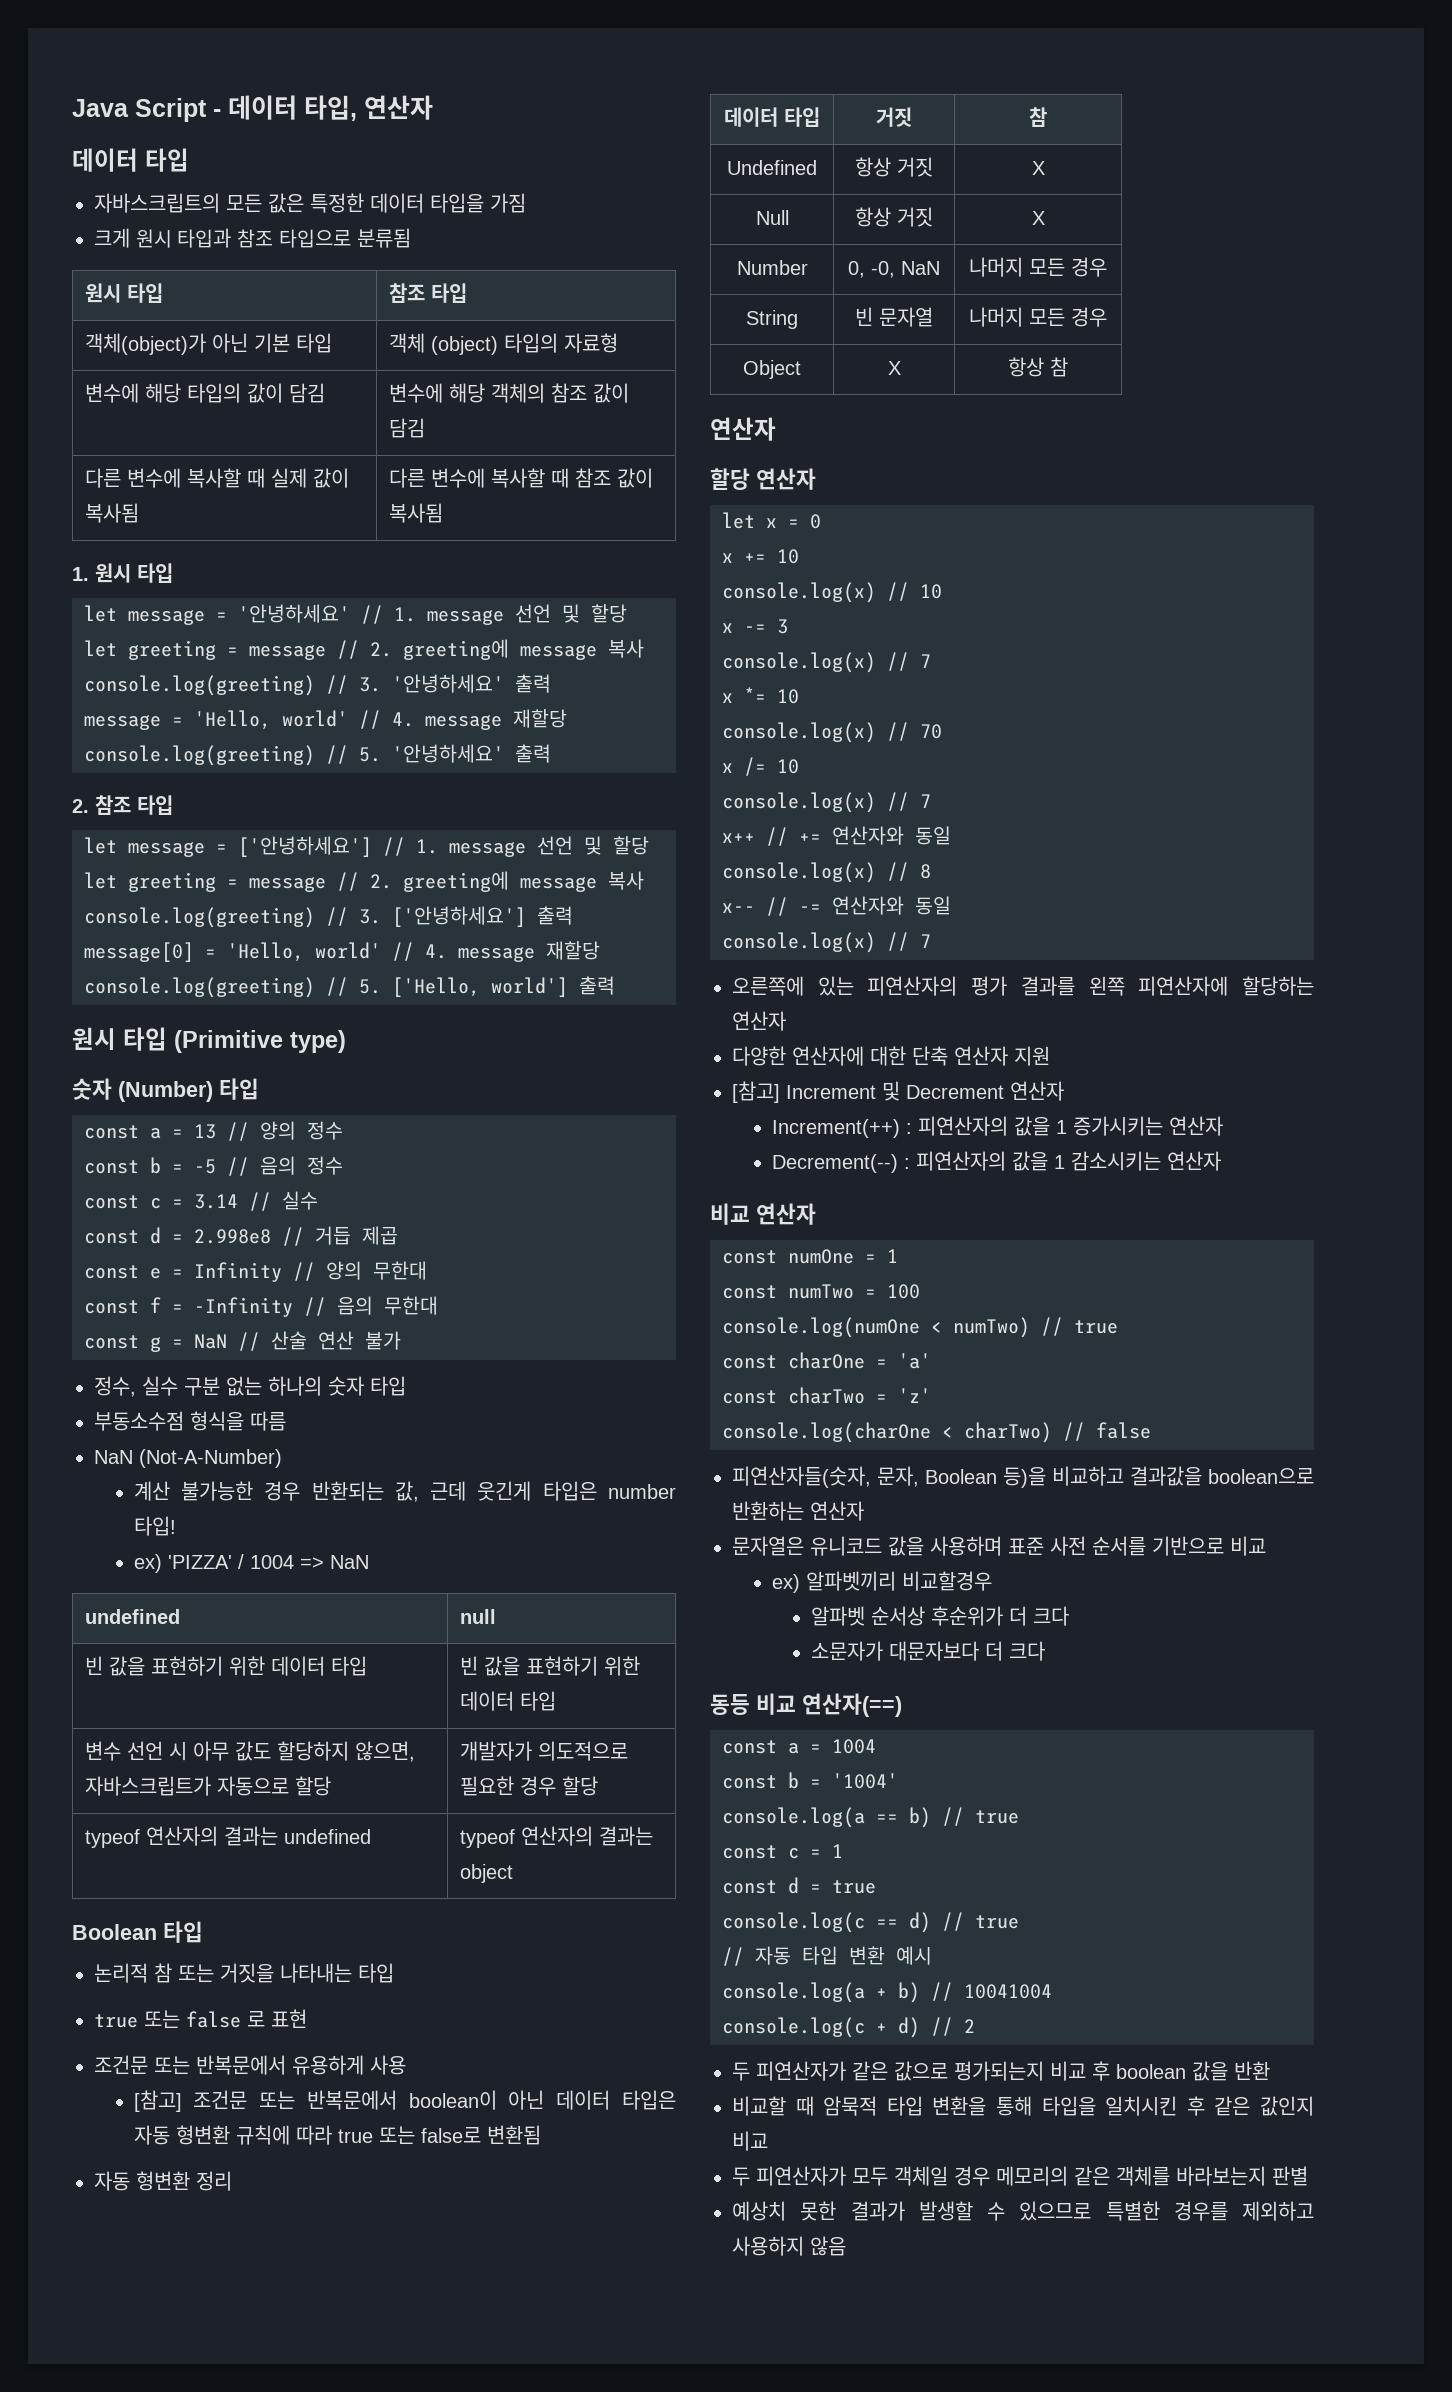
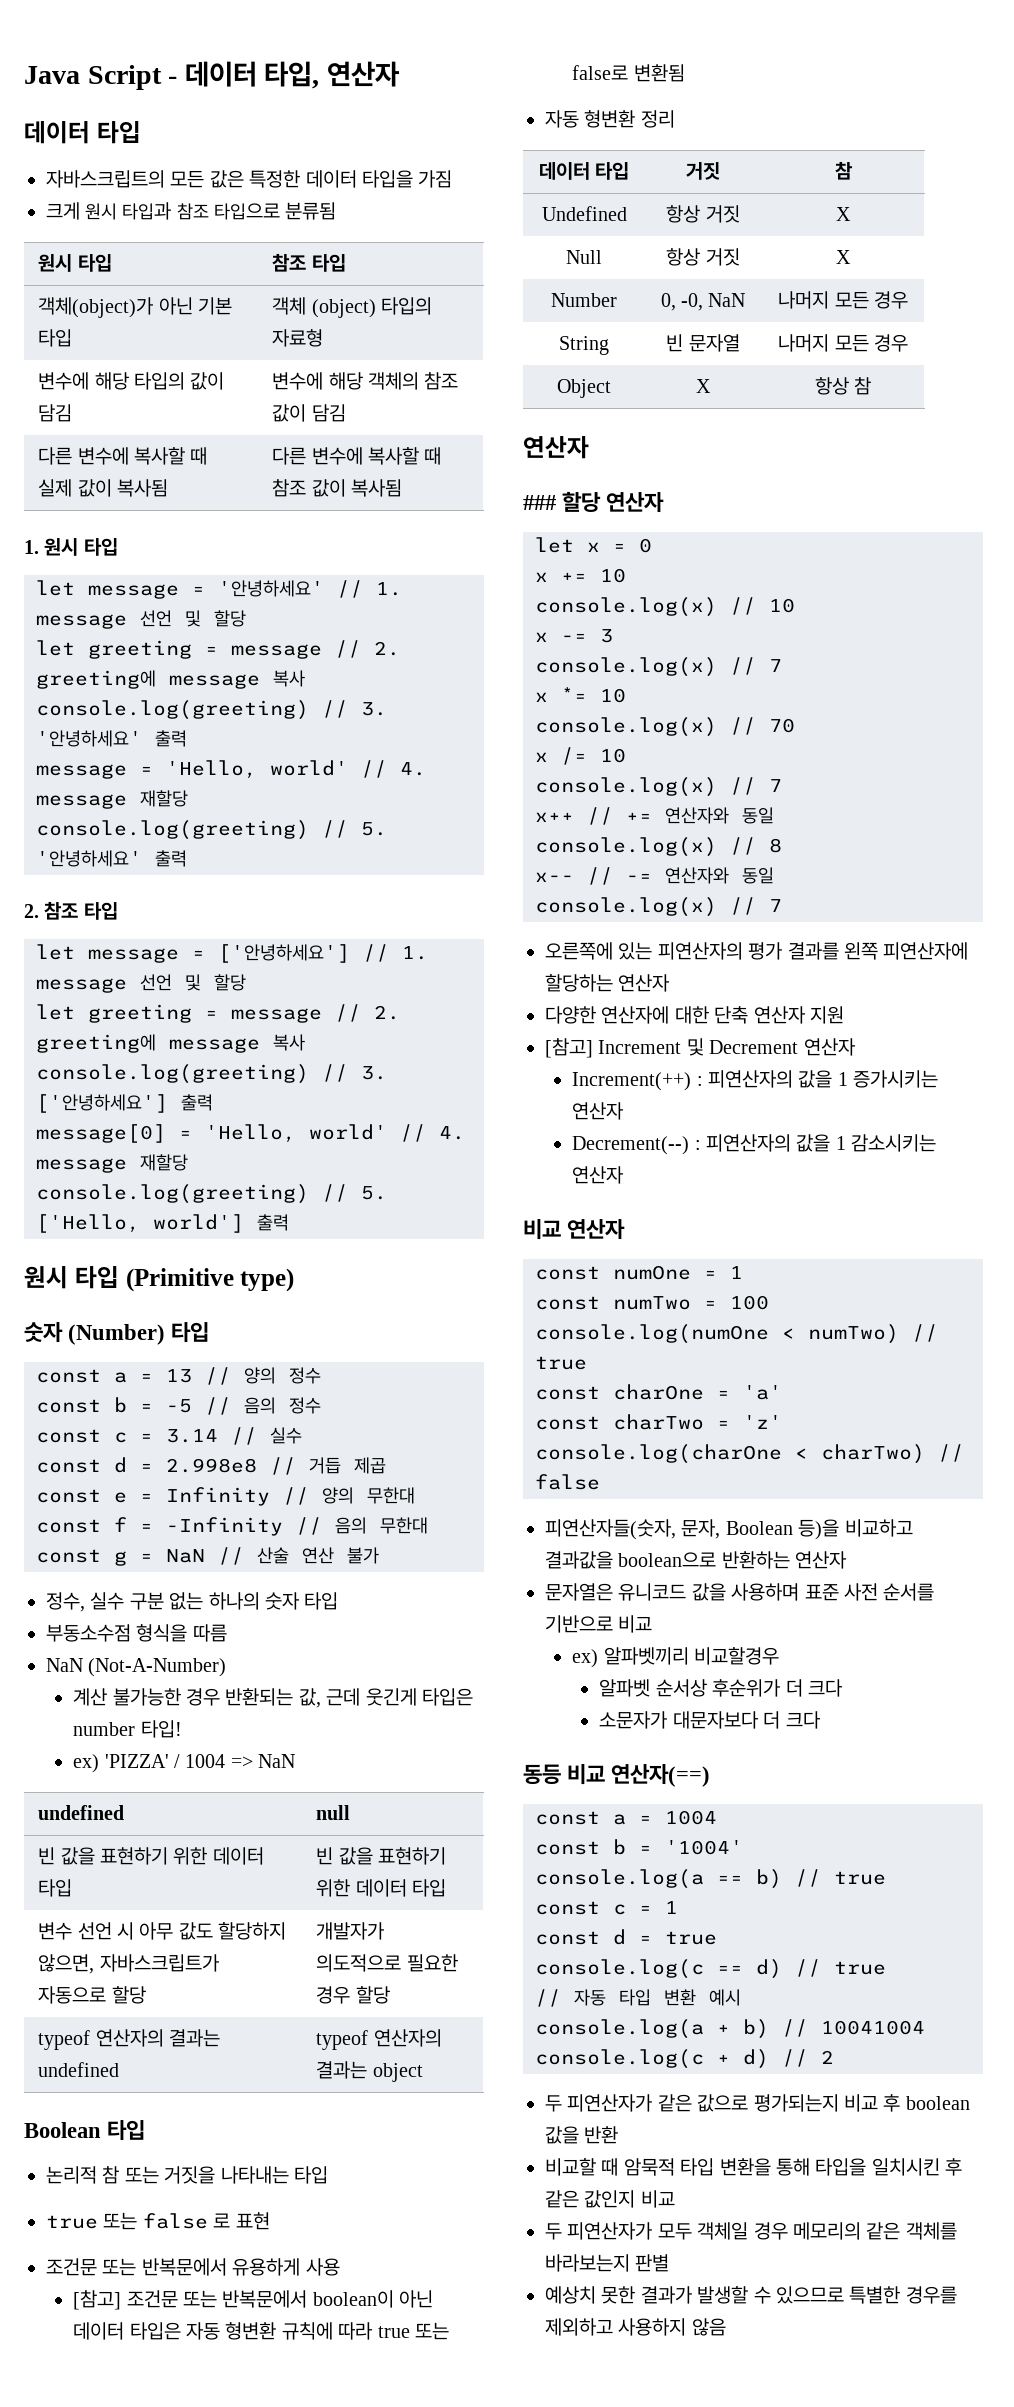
- 할당 연산자
+ ### 할당 연산자

